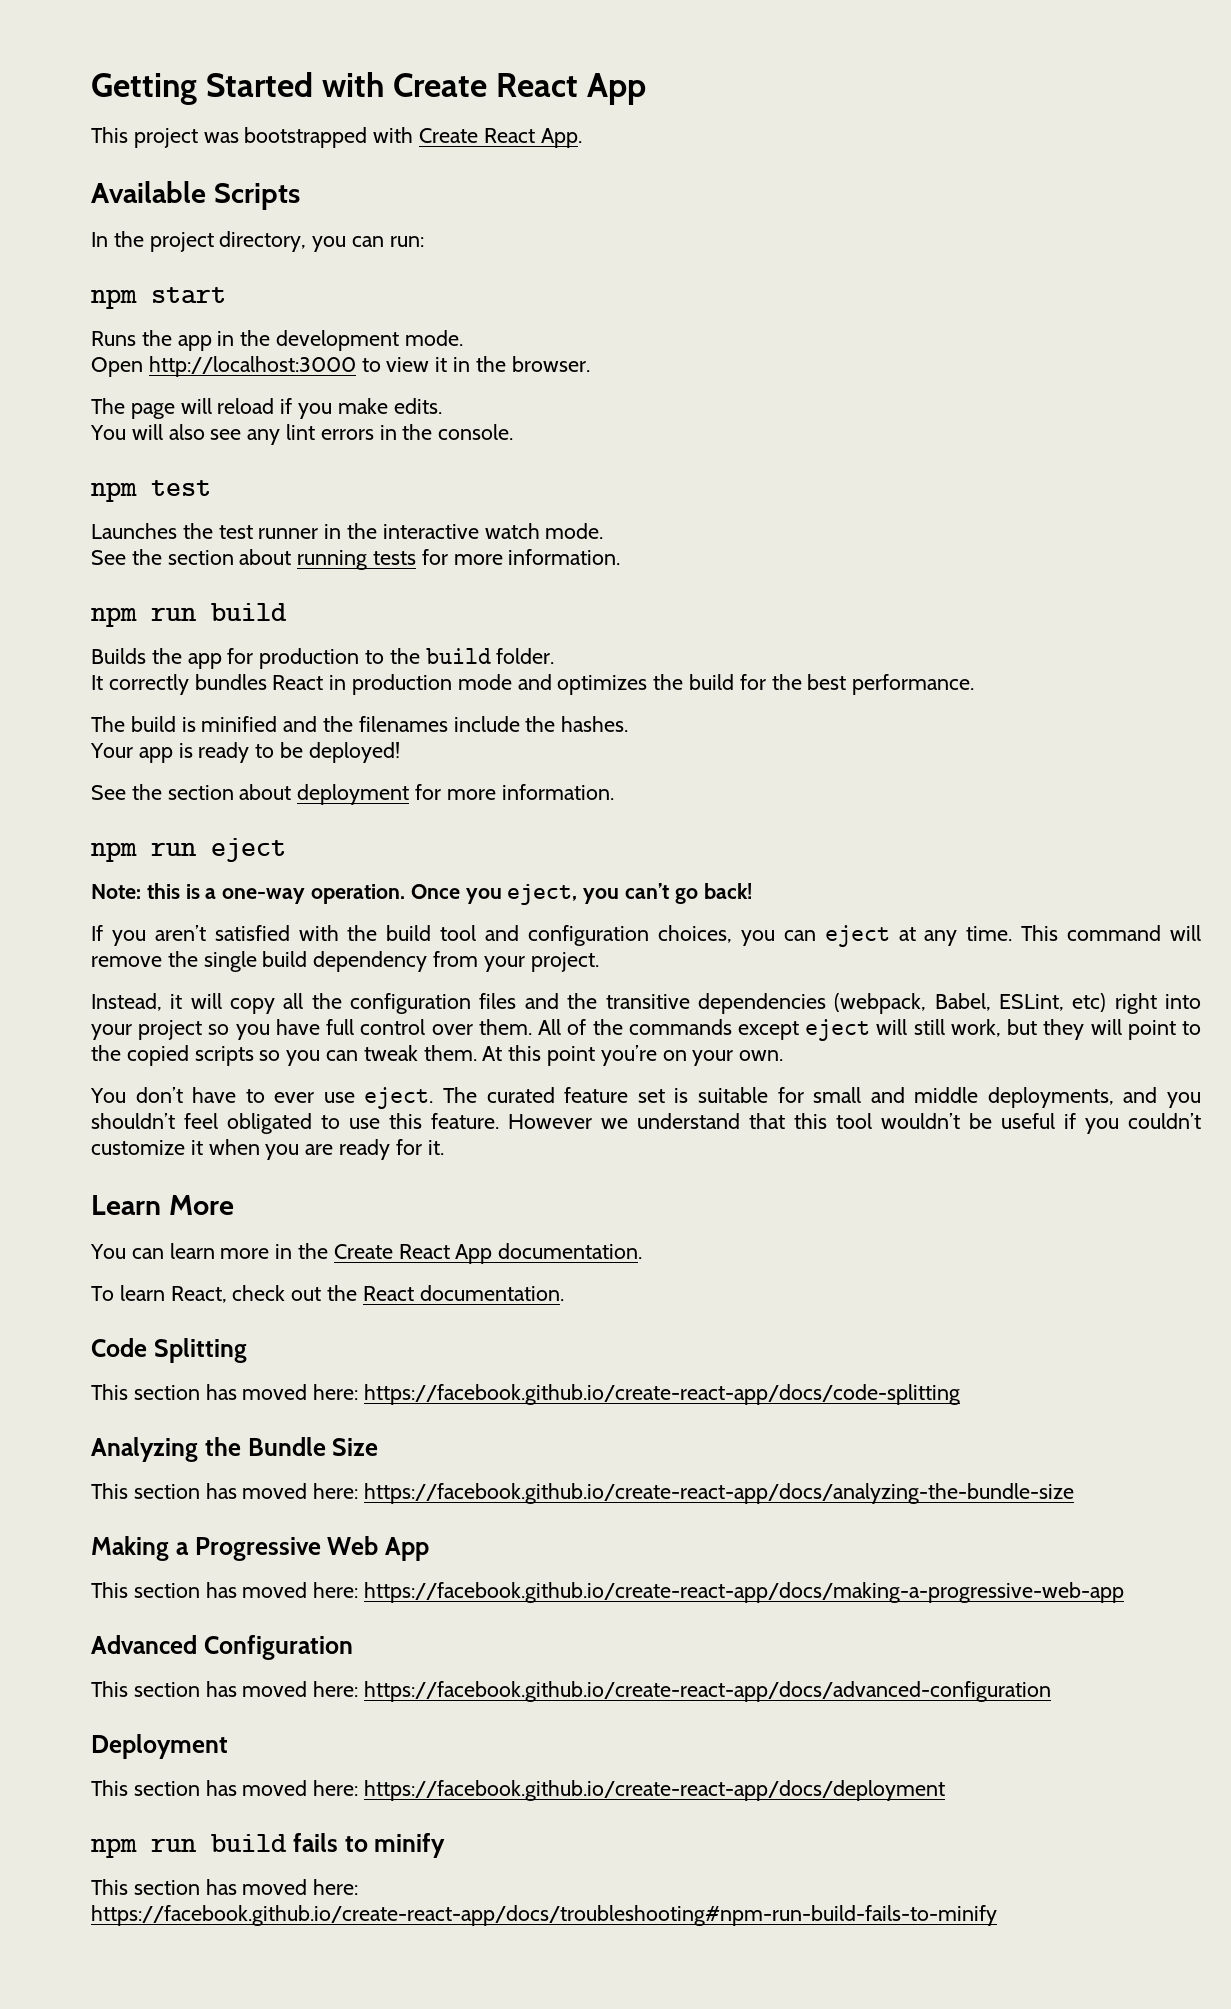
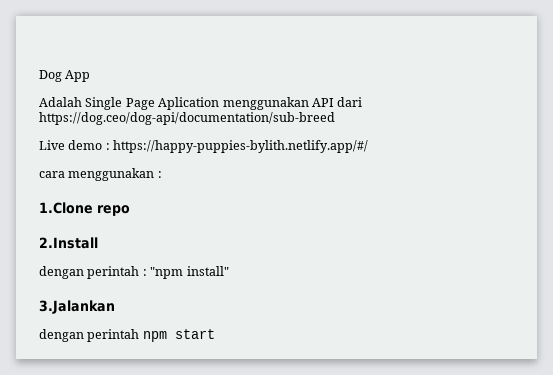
- Getting Started with Create React App
- This project was bootstrapped with Create React App.
- Available Scripts
- In the project directory, you can run:
- npm start
- Runs the app in the development mode.
- Open http://localhost:3000 to view it in the browser.
- The page will reload if you make edits.
- You will also see any lint errors in the console.
- npm test
- Launches the test runner in the interactive watch mode.
- See the section about running tests for more information.
- npm run build
- Builds the app for production to the build folder.
- It correctly bundles React in production mode and optimizes the build for the best performance.
- The build is minified and the filenames include the hashes.
- Your app is ready to be deployed!
- See the section about deployment for more information.
- npm run eject
- Note: this is a one-way operation. Once you eject, you can’t go back!
- If you aren’t satisfied with the build tool and configuration choices, you can eject at any time. This command will remove the single build dependency from your project.
- Instead, it will copy all the configuration files and the transitive dependencies (webpack, Babel, ESLint, etc) right into your project so you have full control over them. All of the commands except eject will still work, but they will point to the copied scripts so you can tweak them. At this point you’re on your own.
- You don’t have to ever use eject. The curated feature set is suitable for small and middle deployments, and you shouldn’t feel obligated to use this feature. However we understand that this tool wouldn’t be useful if you couldn’t customize it when you are ready for it.
- Learn More
- You can learn more in the Create React App documentation.
- To learn React, check out the React documentation.
- Code Splitting
- This section has moved here: https://facebook.github.io/create-react-app/docs/code-splitting
- Analyzing the Bundle Size
- This section has moved here: https://facebook.github.io/create-react-app/docs/analyzing-the-bundle-size
- Making a Progressive Web App
- This section has moved here: https://facebook.github.io/create-react-app/docs/making-a-progressive-web-app
- Advanced Configuration
- This section has moved here: https://facebook.github.io/create-react-app/docs/advanced-configuration
- Deployment
- This section has moved here: https://facebook.github.io/create-react-app/docs/deployment
- npm run build fails to minify
- This section has moved here: https://facebook.github.io/create-react-app/docs/troubleshooting#npm-run-build-fails-to-minify
+ Dog App
+ Adalah Single Page Aplication menggunakan API dari https://dog.ceo/dog-api/documentation/sub-breed
+ Live demo : https://happy-puppies-bylith.netlify.app/#/
+ cara menggunakan :
+ 1.Clone repo
+ 2.Install
+ dengan perintah : "npm install"
+ 3.Jalankan
+ dengan perintah npm start

